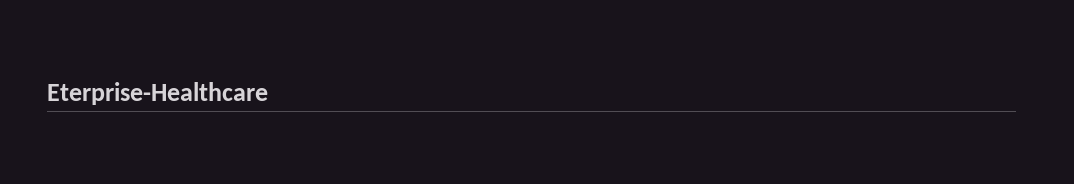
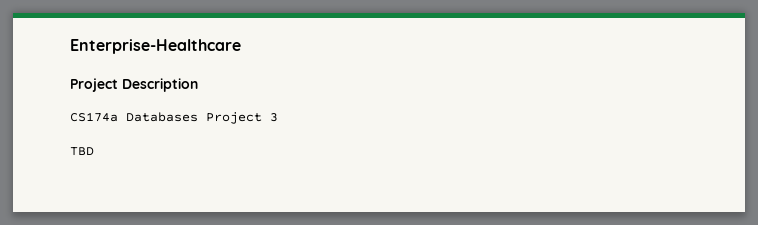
- Eterprise-Healthcare
+ Enterprise-Healthcare
+ Project Description
+ CS174a Databases Project 3
+ TBD

